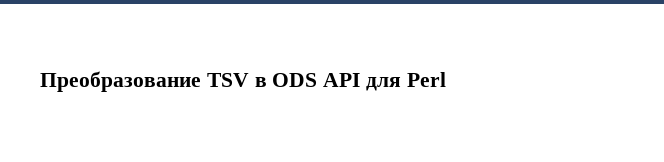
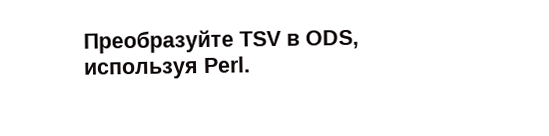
- Преобразование TSV в ODS API для Perl
+ Преобразуйте TSV в ODS, используя Perl.

